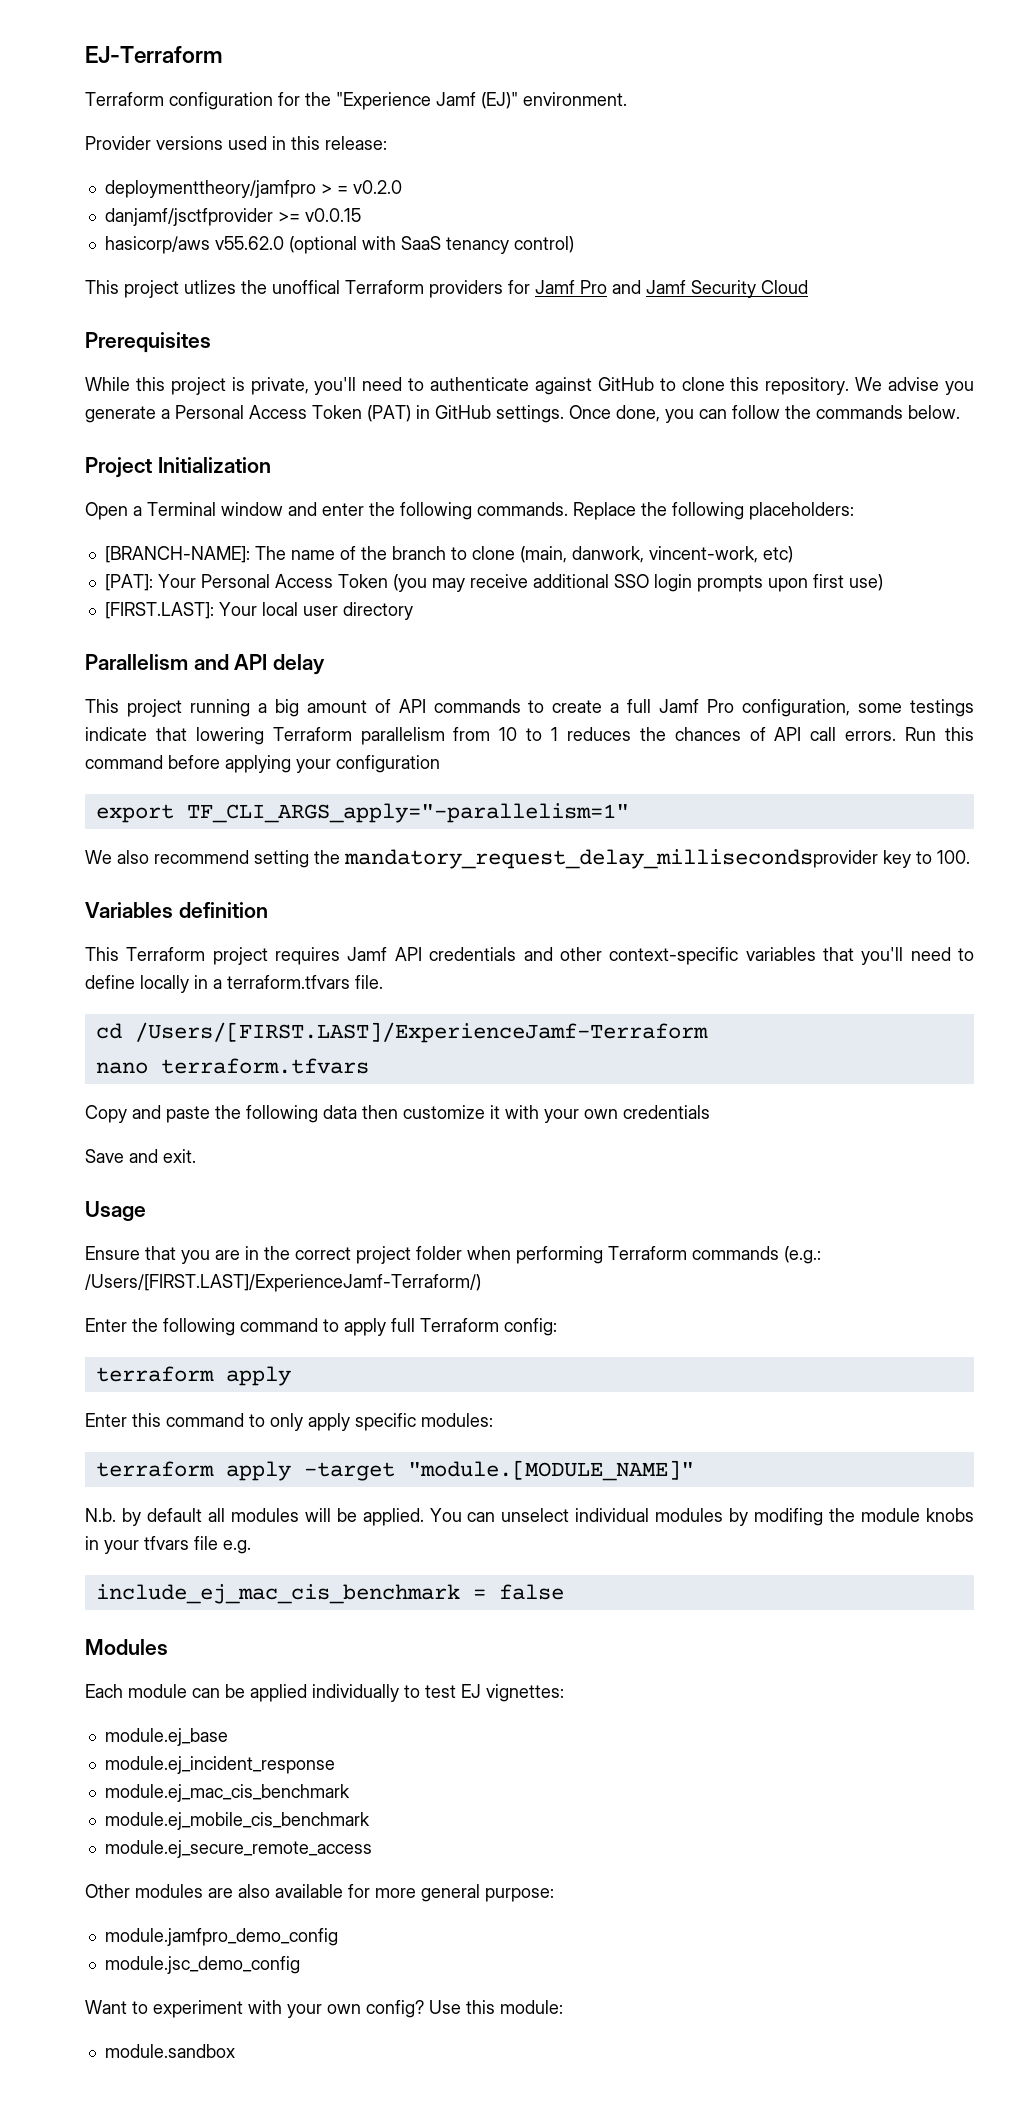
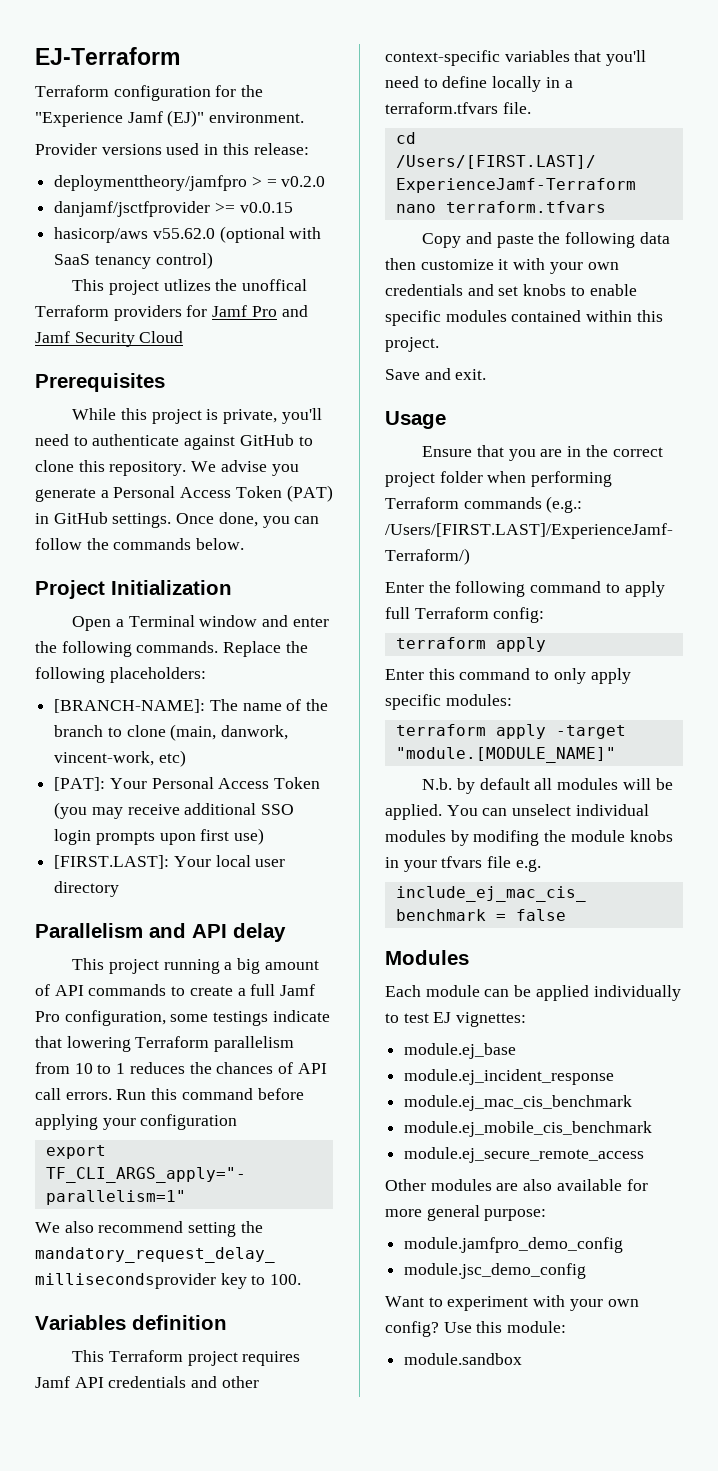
- Copy and paste the following data then customize it with your own credentials
+ Copy and paste the following data then customize it with your own credentials and set knobs to enable specific modules contained within this project.

